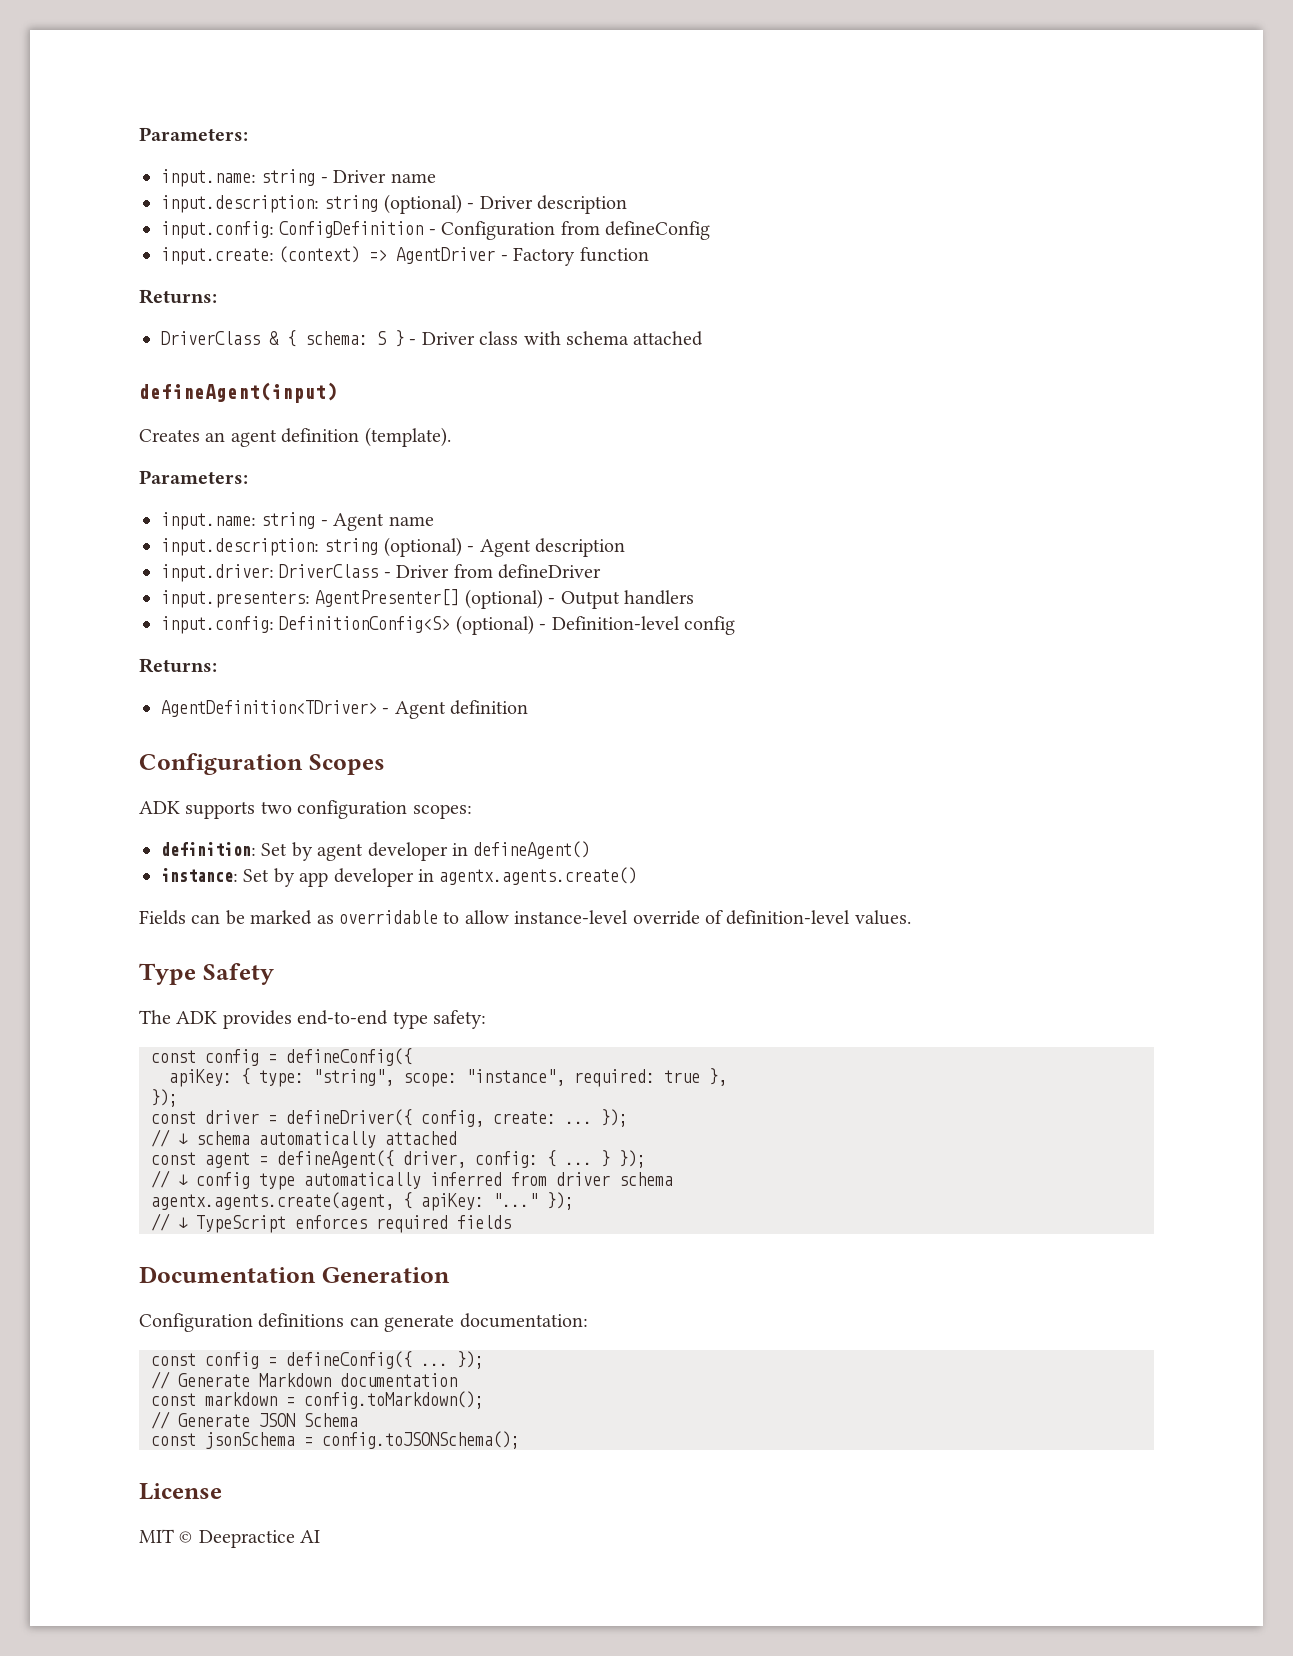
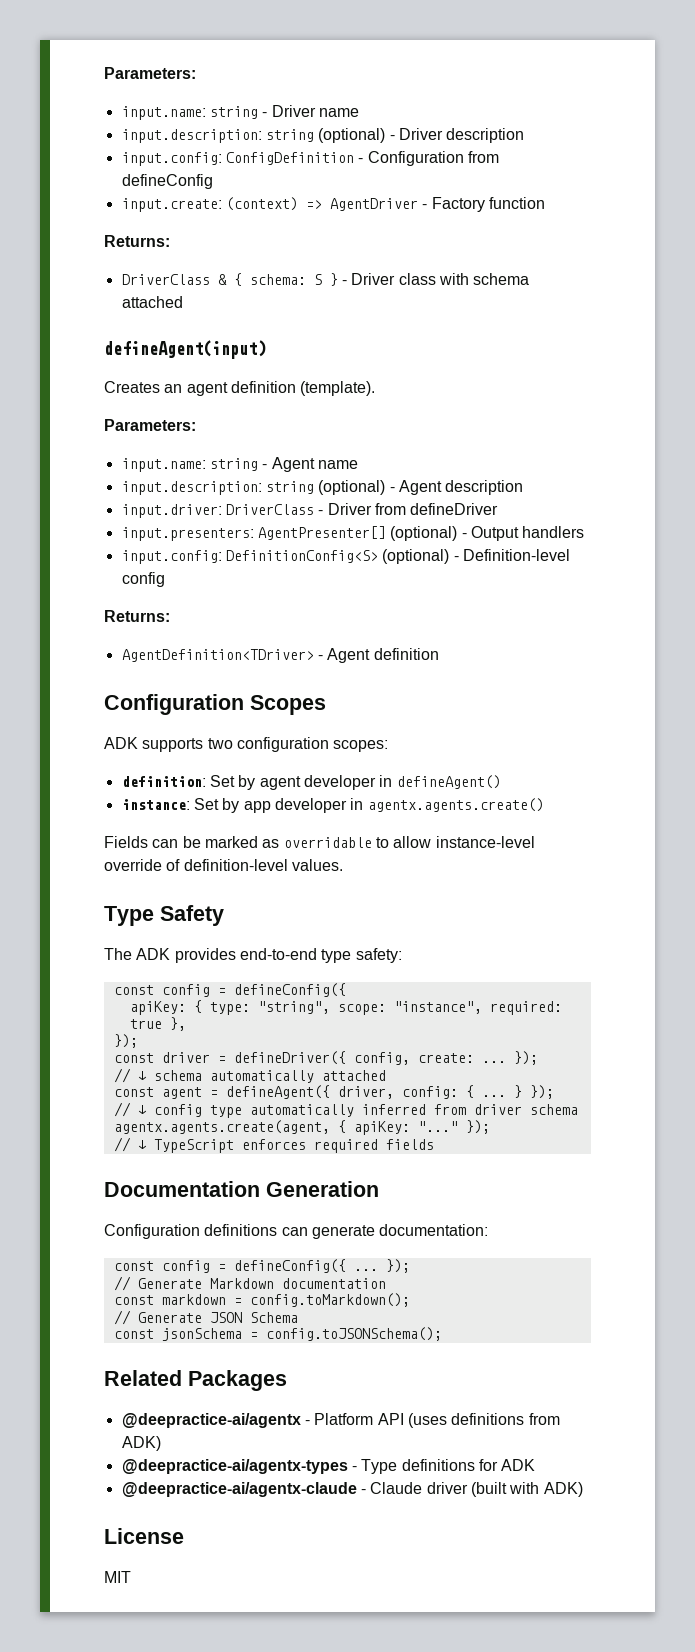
+ Related Packages
+ @deepractice-ai/agentx - Platform API (uses definitions from ADK)
+ @deepractice-ai/agentx-types - Type definitions for ADK
+ @deepractice-ai/agentx-claude - Claude driver (built with ADK)
- MIT © Deepractice AI
+ MIT

